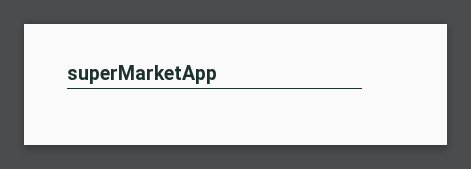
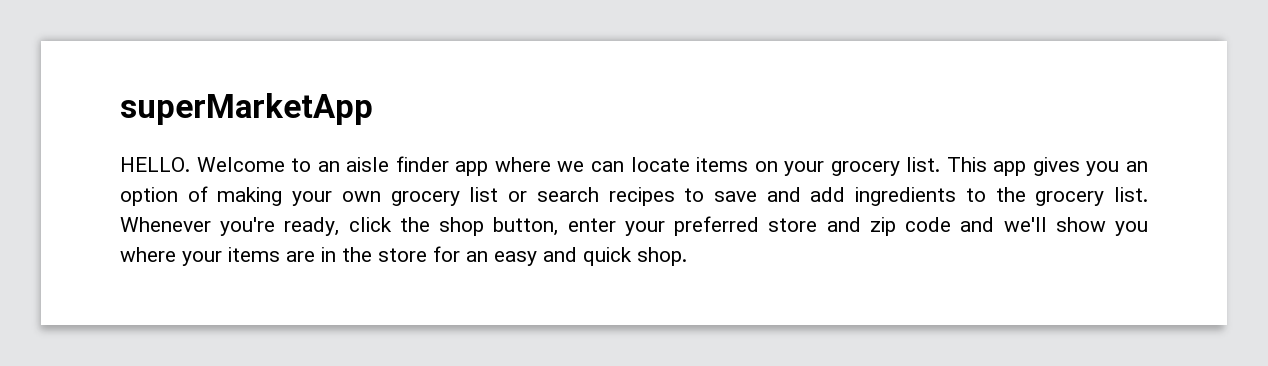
+ HELLO. Welcome to an aisle finder app where we can locate items on your grocery list. This app gives you an option of making your own grocery list or search recipes to save and add ingredients to the grocery list. Whenever you're ready, click the shop button, enter your preferred store and zip code and we'll show you where your items are in the store for an easy and quick shop.

